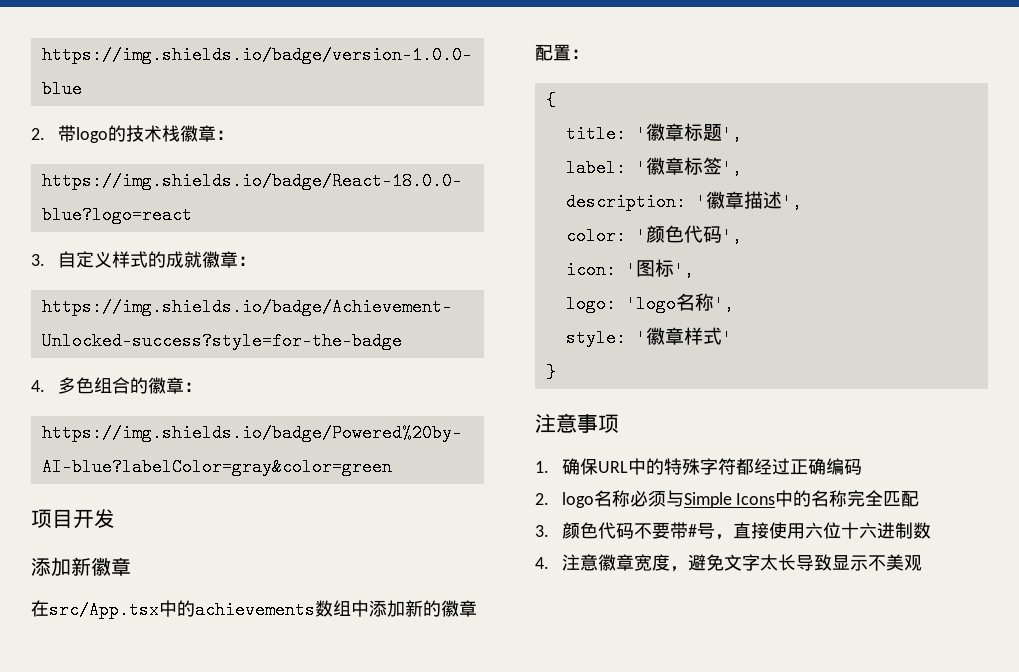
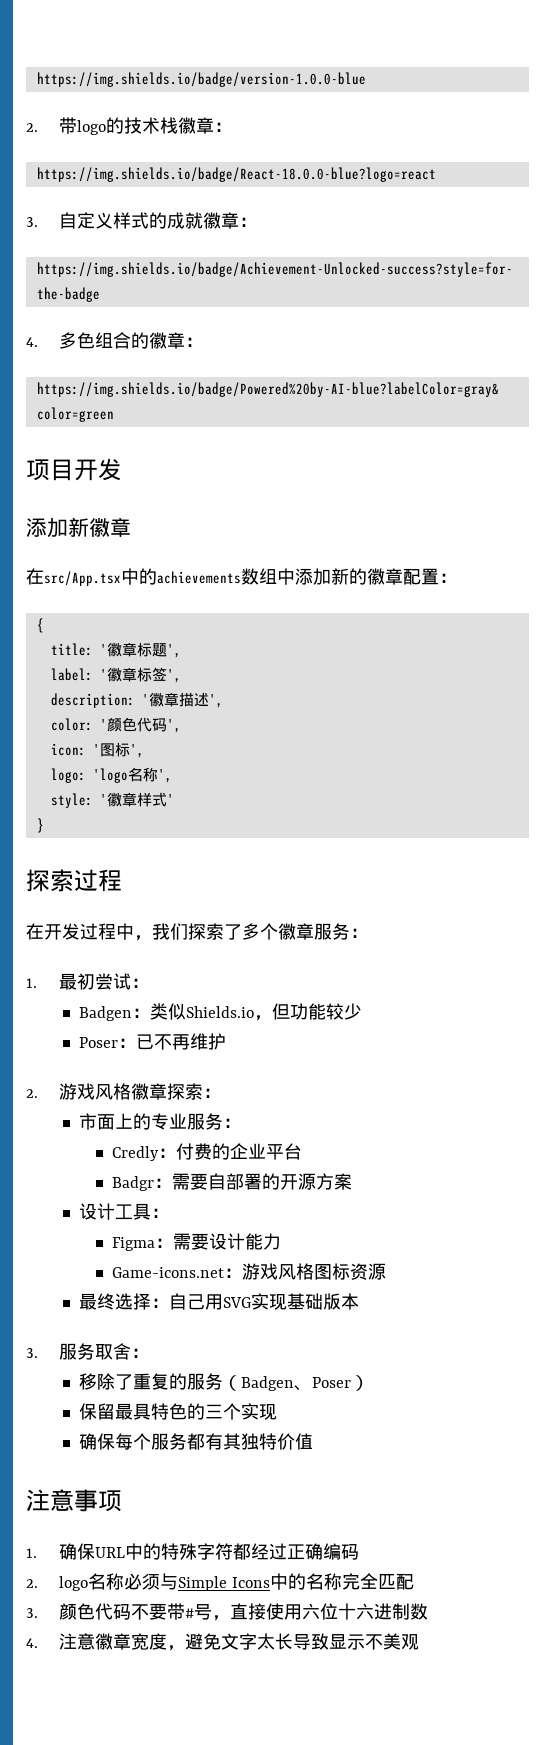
+ 探索过程
+ 在开发过程中，我们探索了多个徽章服务：
+ 1.最初尝试：
+ Badgen：类似Shields.io，但功能较少
+ Poser：已不再维护
+ 2.游戏风格徽章探索：
+ 市面上的专业服务：
+ Credly：付费的企业平台
+ Badgr：需要自部署的开源方案
+ 设计工具：
+ Figma：需要设计能力
+ Game-icons.net：游戏风格图标资源
+ 最终选择：自己用SVG实现基础版本
+ 3.服务取舍：
+ 移除了重复的服务（Badgen、Poser）
+ 保留最具特色的三个实现
+ 确保每个服务都有其独特价值

